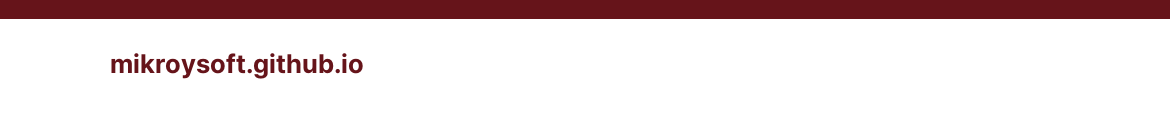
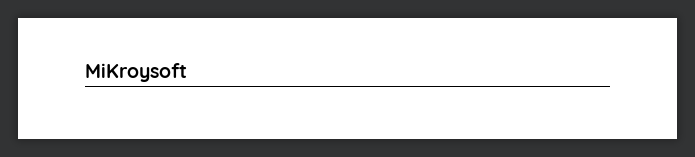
- mikroysoft.github.io
+ MiKroysoft

